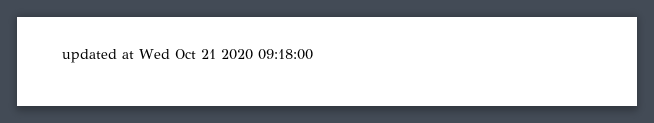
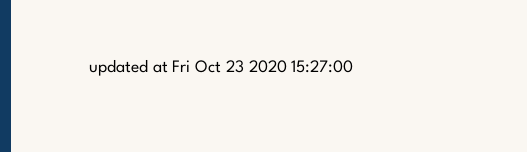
- updated at Wed Oct 21 2020 09:18:00
+ updated at Fri Oct 23 2020 15:27:00

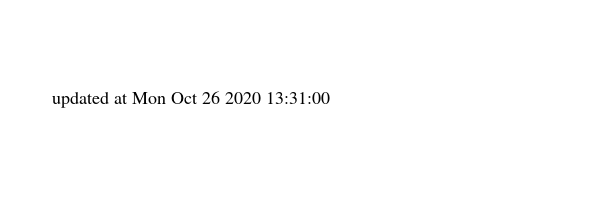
- updated at Fri Oct 23 2020 15:27:00
+ updated at Mon Oct 26 2020 13:31:00

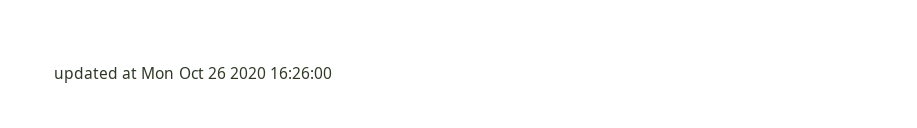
- updated at Mon Oct 26 2020 13:31:00
+ updated at Mon Oct 26 2020 16:26:00

